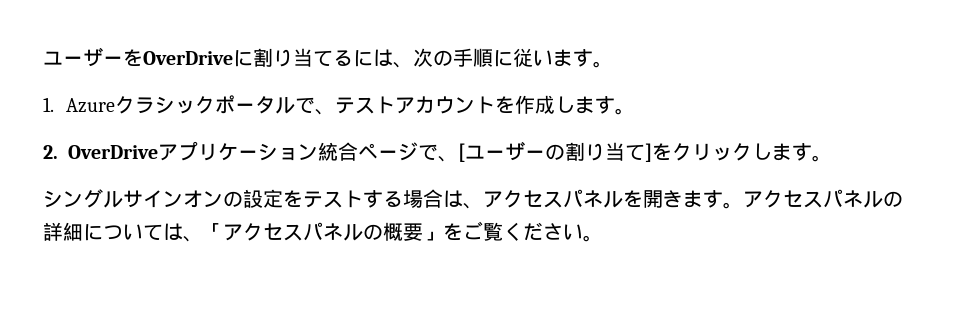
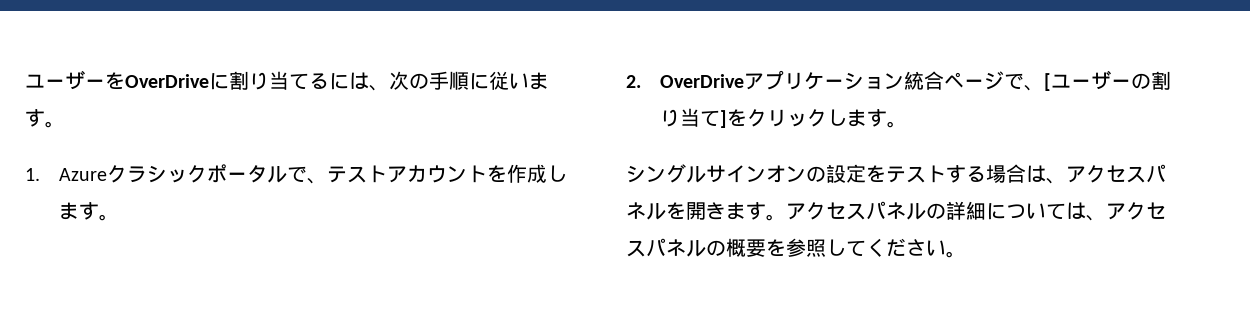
- アクセスパネルの詳細については、「アクセスパネルの概要」をご覧ください。
+ アクセスパネルの詳細については、アクセスパネルの概要を参照してください。

